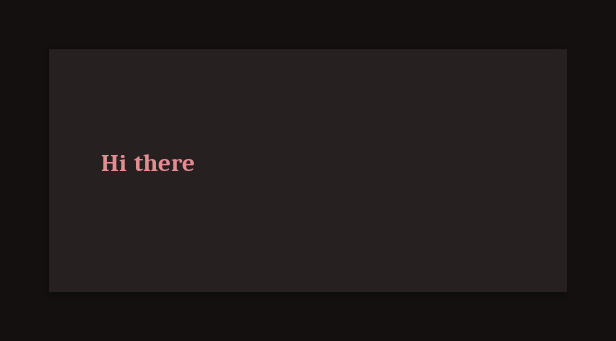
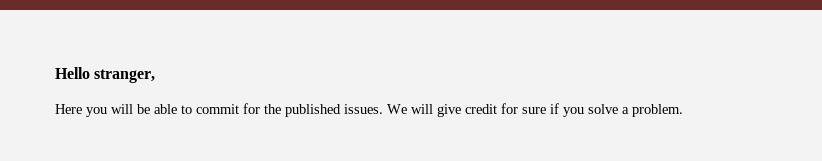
- Hi there
+ Hello stranger,
+ Here you will be able to commit for the published issues. We will give credit for sure if you solve a problem.

